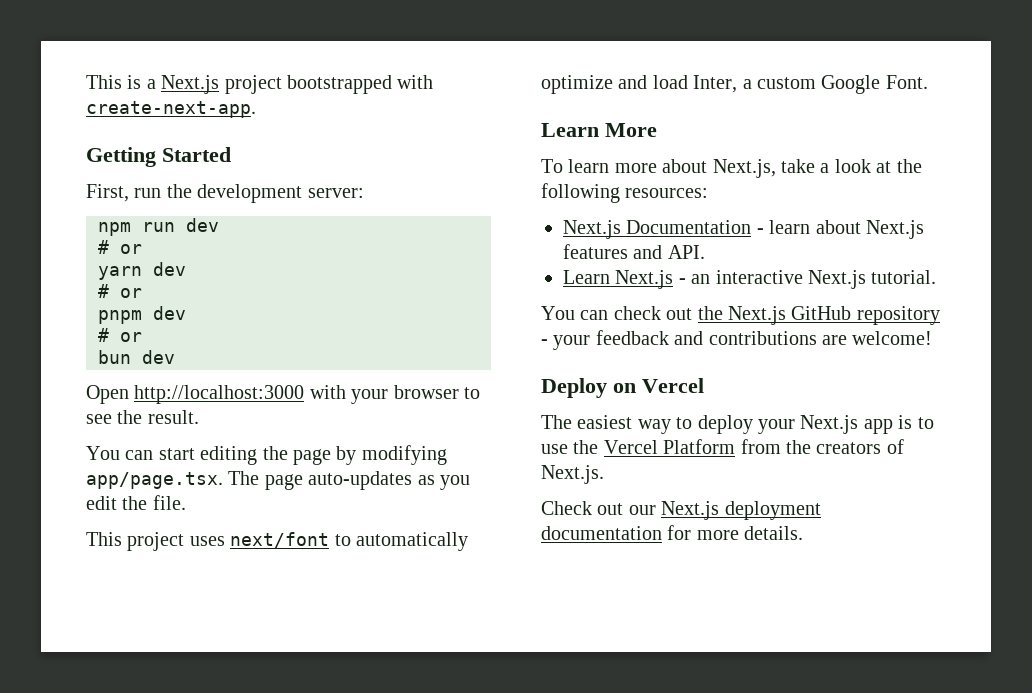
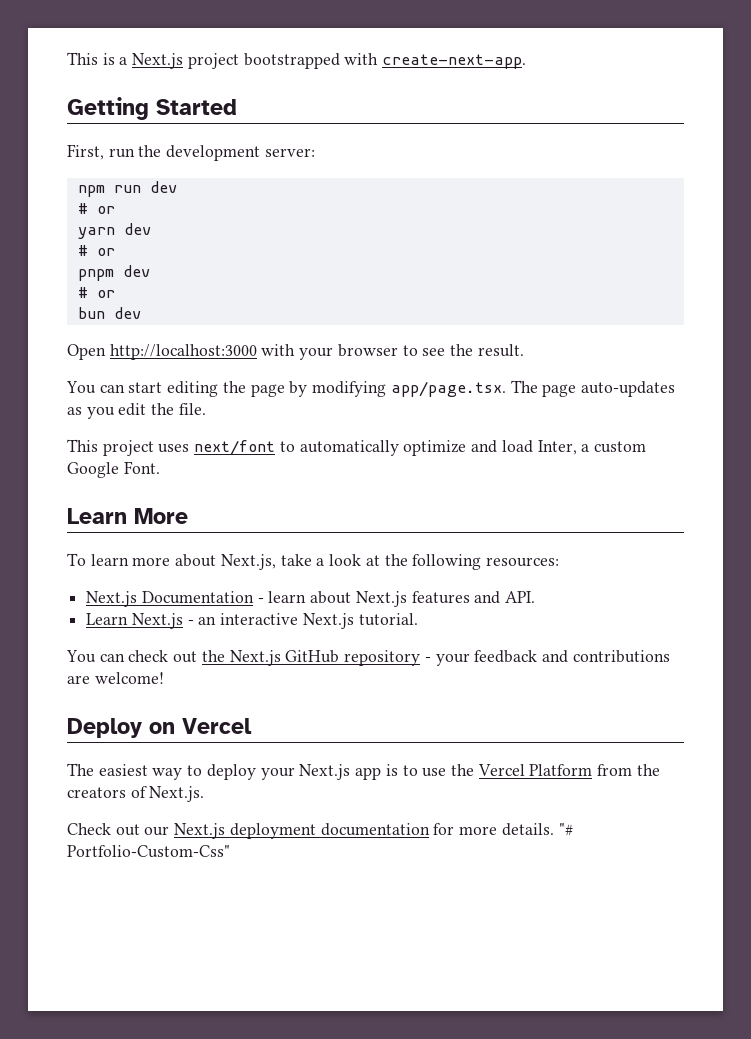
+ "# Portfolio-Custom-Css"

